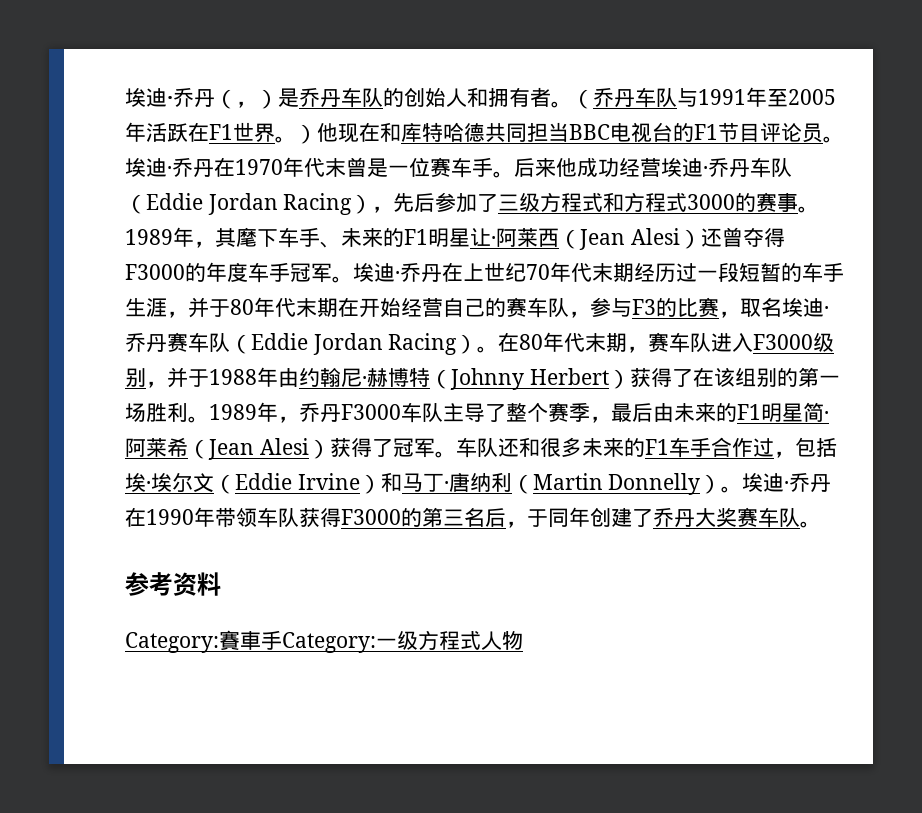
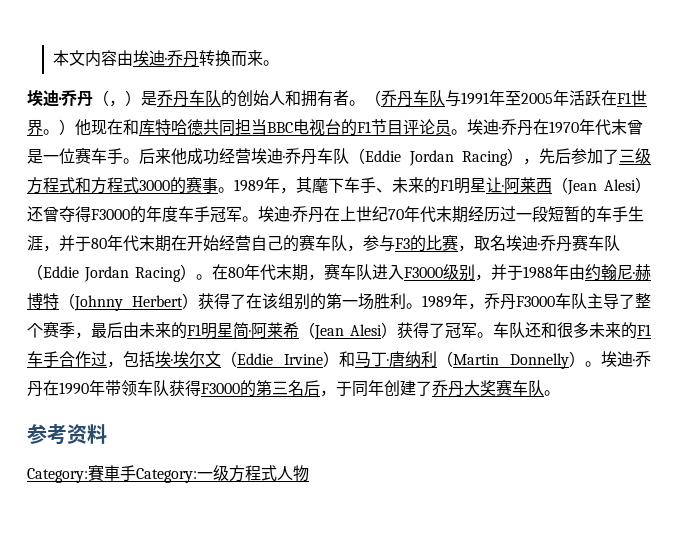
+ 本文内容由埃迪·乔丹转换而来。

